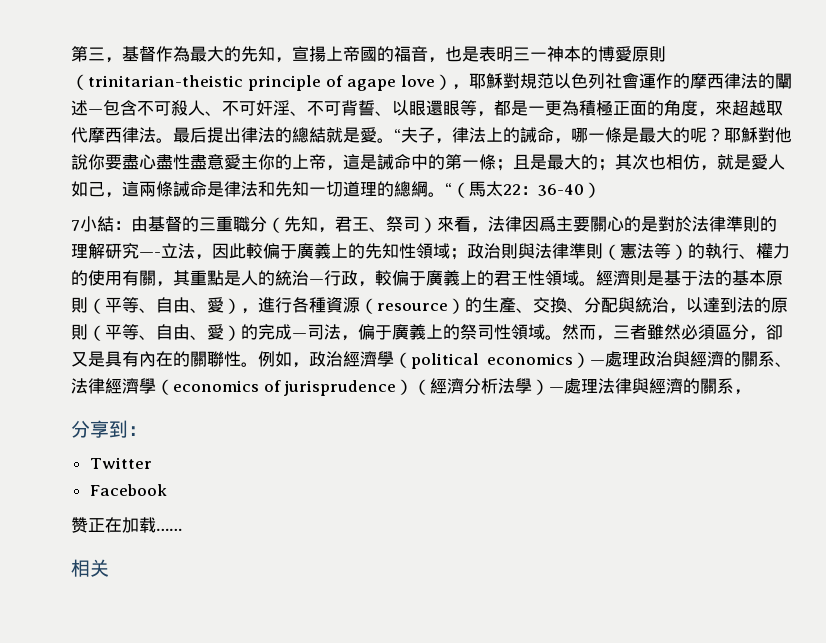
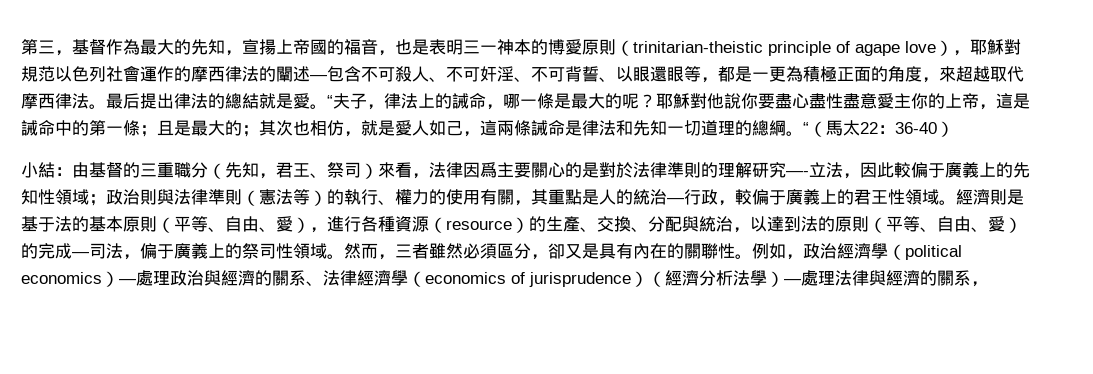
- 7小結：由基督的三重職分（先知，君王、祭司）來看，法律因爲主要關心的是對於法律準則的理解研究—-立法，因此較偏于廣義上的先知性領域；政治則與法律準則（憲法等）的執行、權力的使用有關，其重點是人的統治—行政，較偏于廣義上的君王性領域。
+ 小結：由基督的三重職分（先知，君王、祭司）來看，法律因爲主要關心的是對於法律準則的理解研究—-立法，因此較偏于廣義上的先知性領域；政治則與法律準則（憲法等）的執行、權力的使用有關，其重點是人的統治—行政，較偏于廣義上的君王性領域。
- 分享到：
- Twitter
- Facebook
- 赞正在加载……
- 相关

